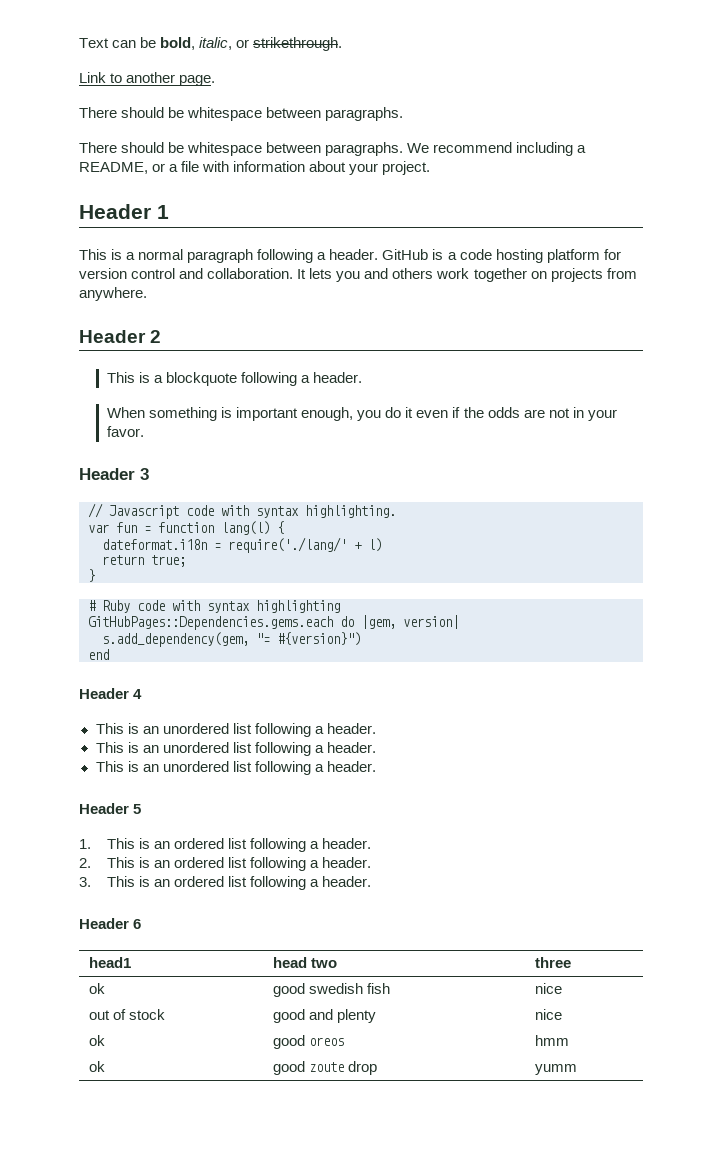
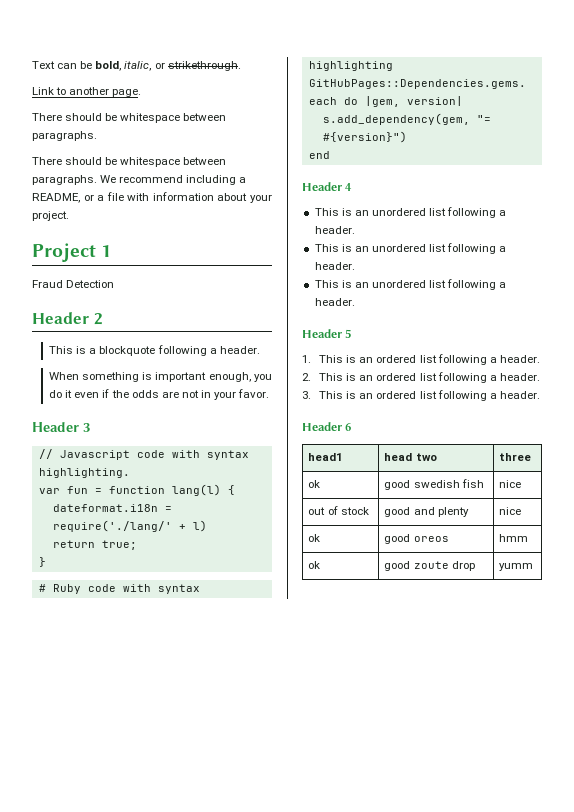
- Header 1
+ Project 1
- This is a normal paragraph following a header. GitHub is a code hosting platform for version control and collaboration. It lets you and others work together on projects from anywhere.
+ Fraud Detection

